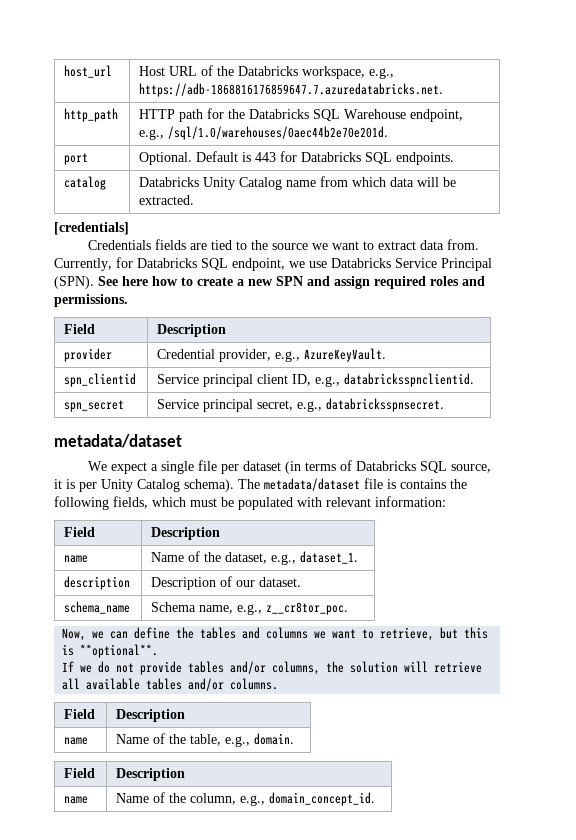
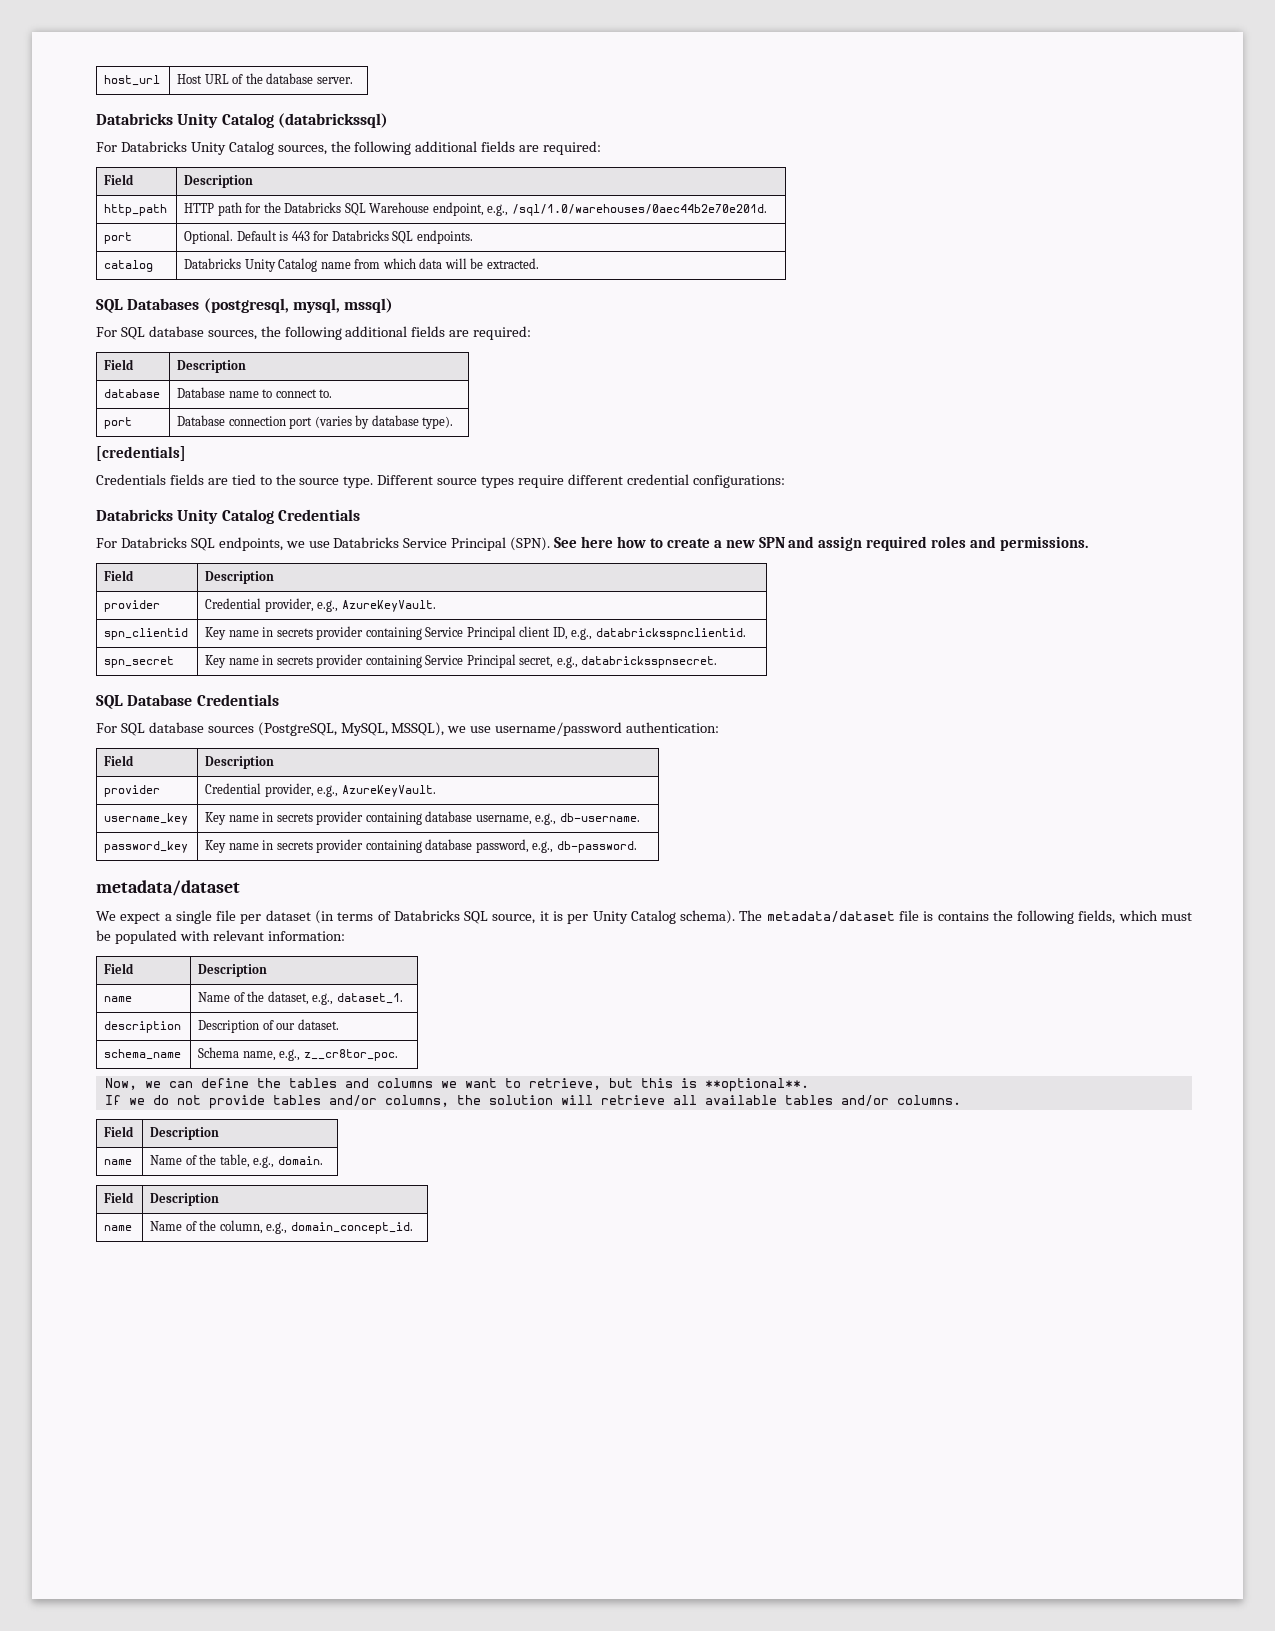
- host_url | Host URL of the Databricks workspace, e.g., https://adb-1868816176859647.7.azuredatabricks.net.
+ host_url | Host URL of the database server.
+ Databricks Unity Catalog (databrickssql)
+ For Databricks Unity Catalog sources, the following additional fields are required:
+ Field | Description
+ SQL Databases (postgresql, mysql, mssql)
+ For SQL database sources, the following additional fields are required:
+ Field | Description
+ database | Database name to connect to.
+ port | Database connection port (varies by database type).
- Credentials fields are tied to the source we want to extract data from. Currently, for Databricks SQL endpoint, we use Databricks Service Principal (SPN).
+ Credentials fields are tied to the source type. Different source types require different credential configurations:
+ Databricks Unity Catalog Credentials
+ For Databricks SQL endpoints, we use Databricks Service Principal (SPN).
- spn_clientid | Service principal client ID, e.g., databricksspnclientid.
+ spn_clientid | Key name in secrets provider containing Service Principal client ID, e.g., databricksspnclientid.
- spn_secret | Service principal secret, e.g., databricksspnsecret.
+ spn_secret | Key name in secrets provider containing Service Principal secret, e.g., databricksspnsecret.
+ SQL Database Credentials
+ For SQL database sources (PostgreSQL, MySQL, MSSQL), we use username/password authentication:
+ Field | Description
+ provider | Credential provider, e.g., AzureKeyVault.
+ username_key | Key name in secrets provider containing database username, e.g., db-username.
+ password_key | Key name in secrets provider containing database password, e.g., db-password.

